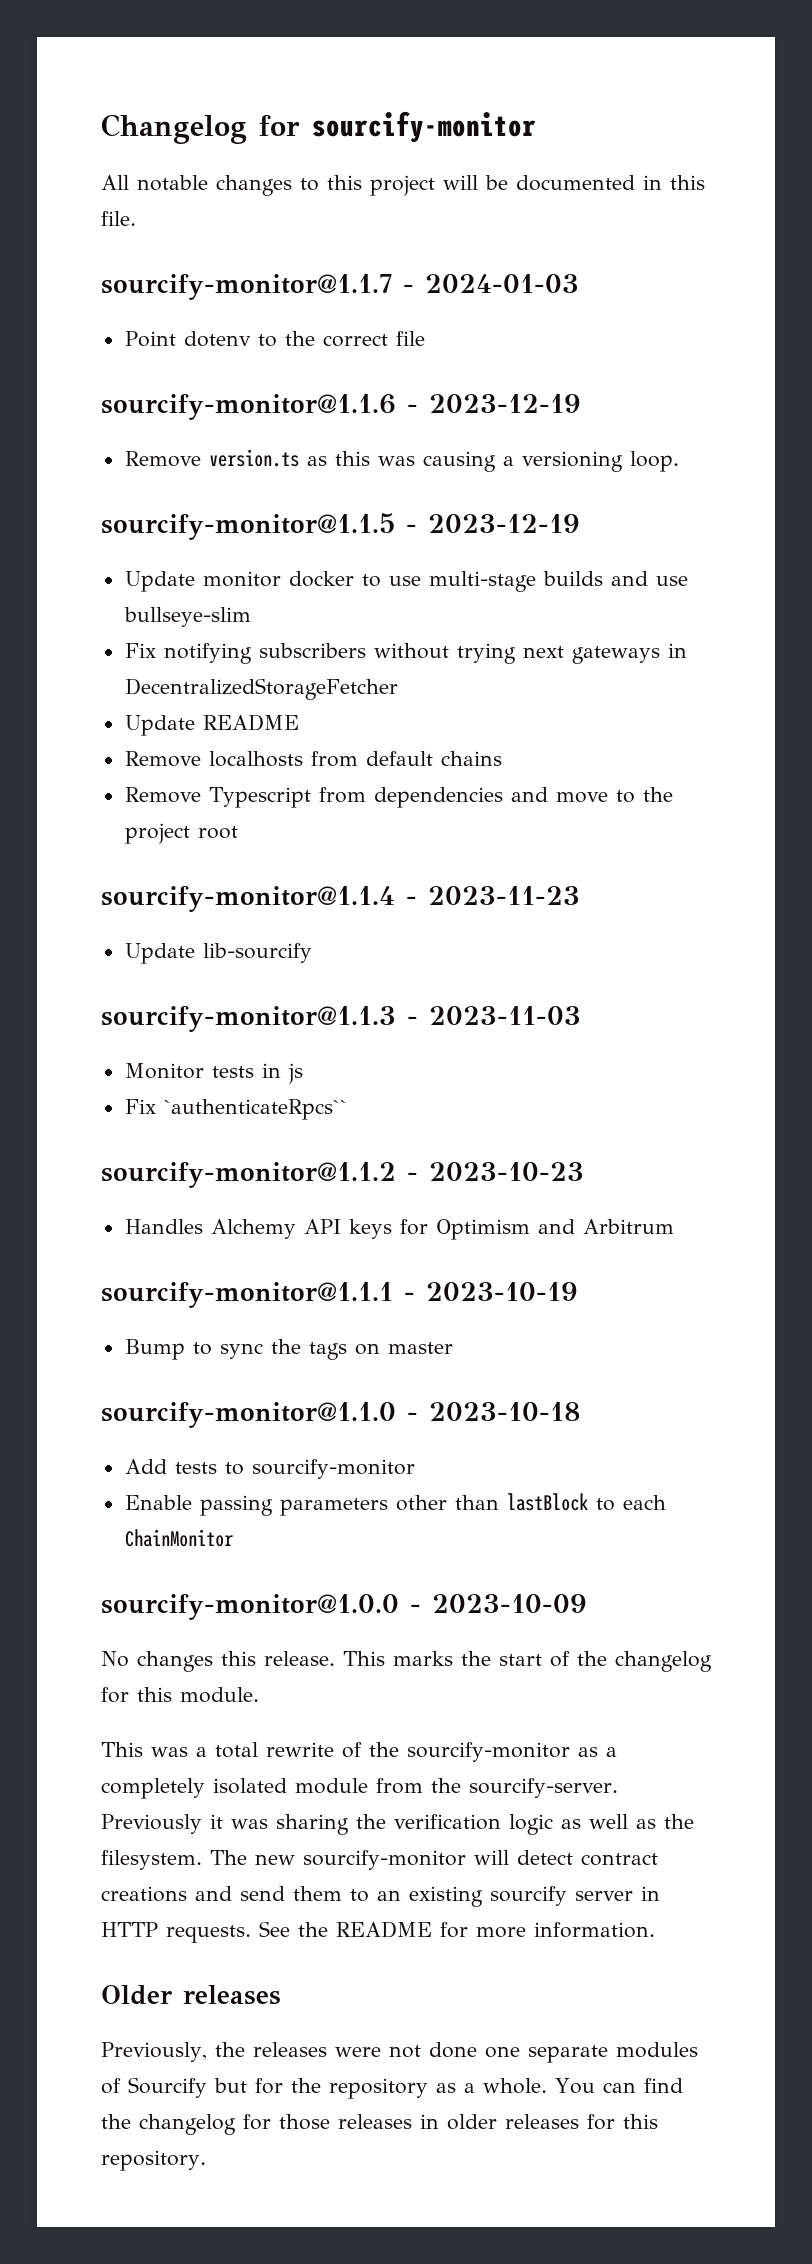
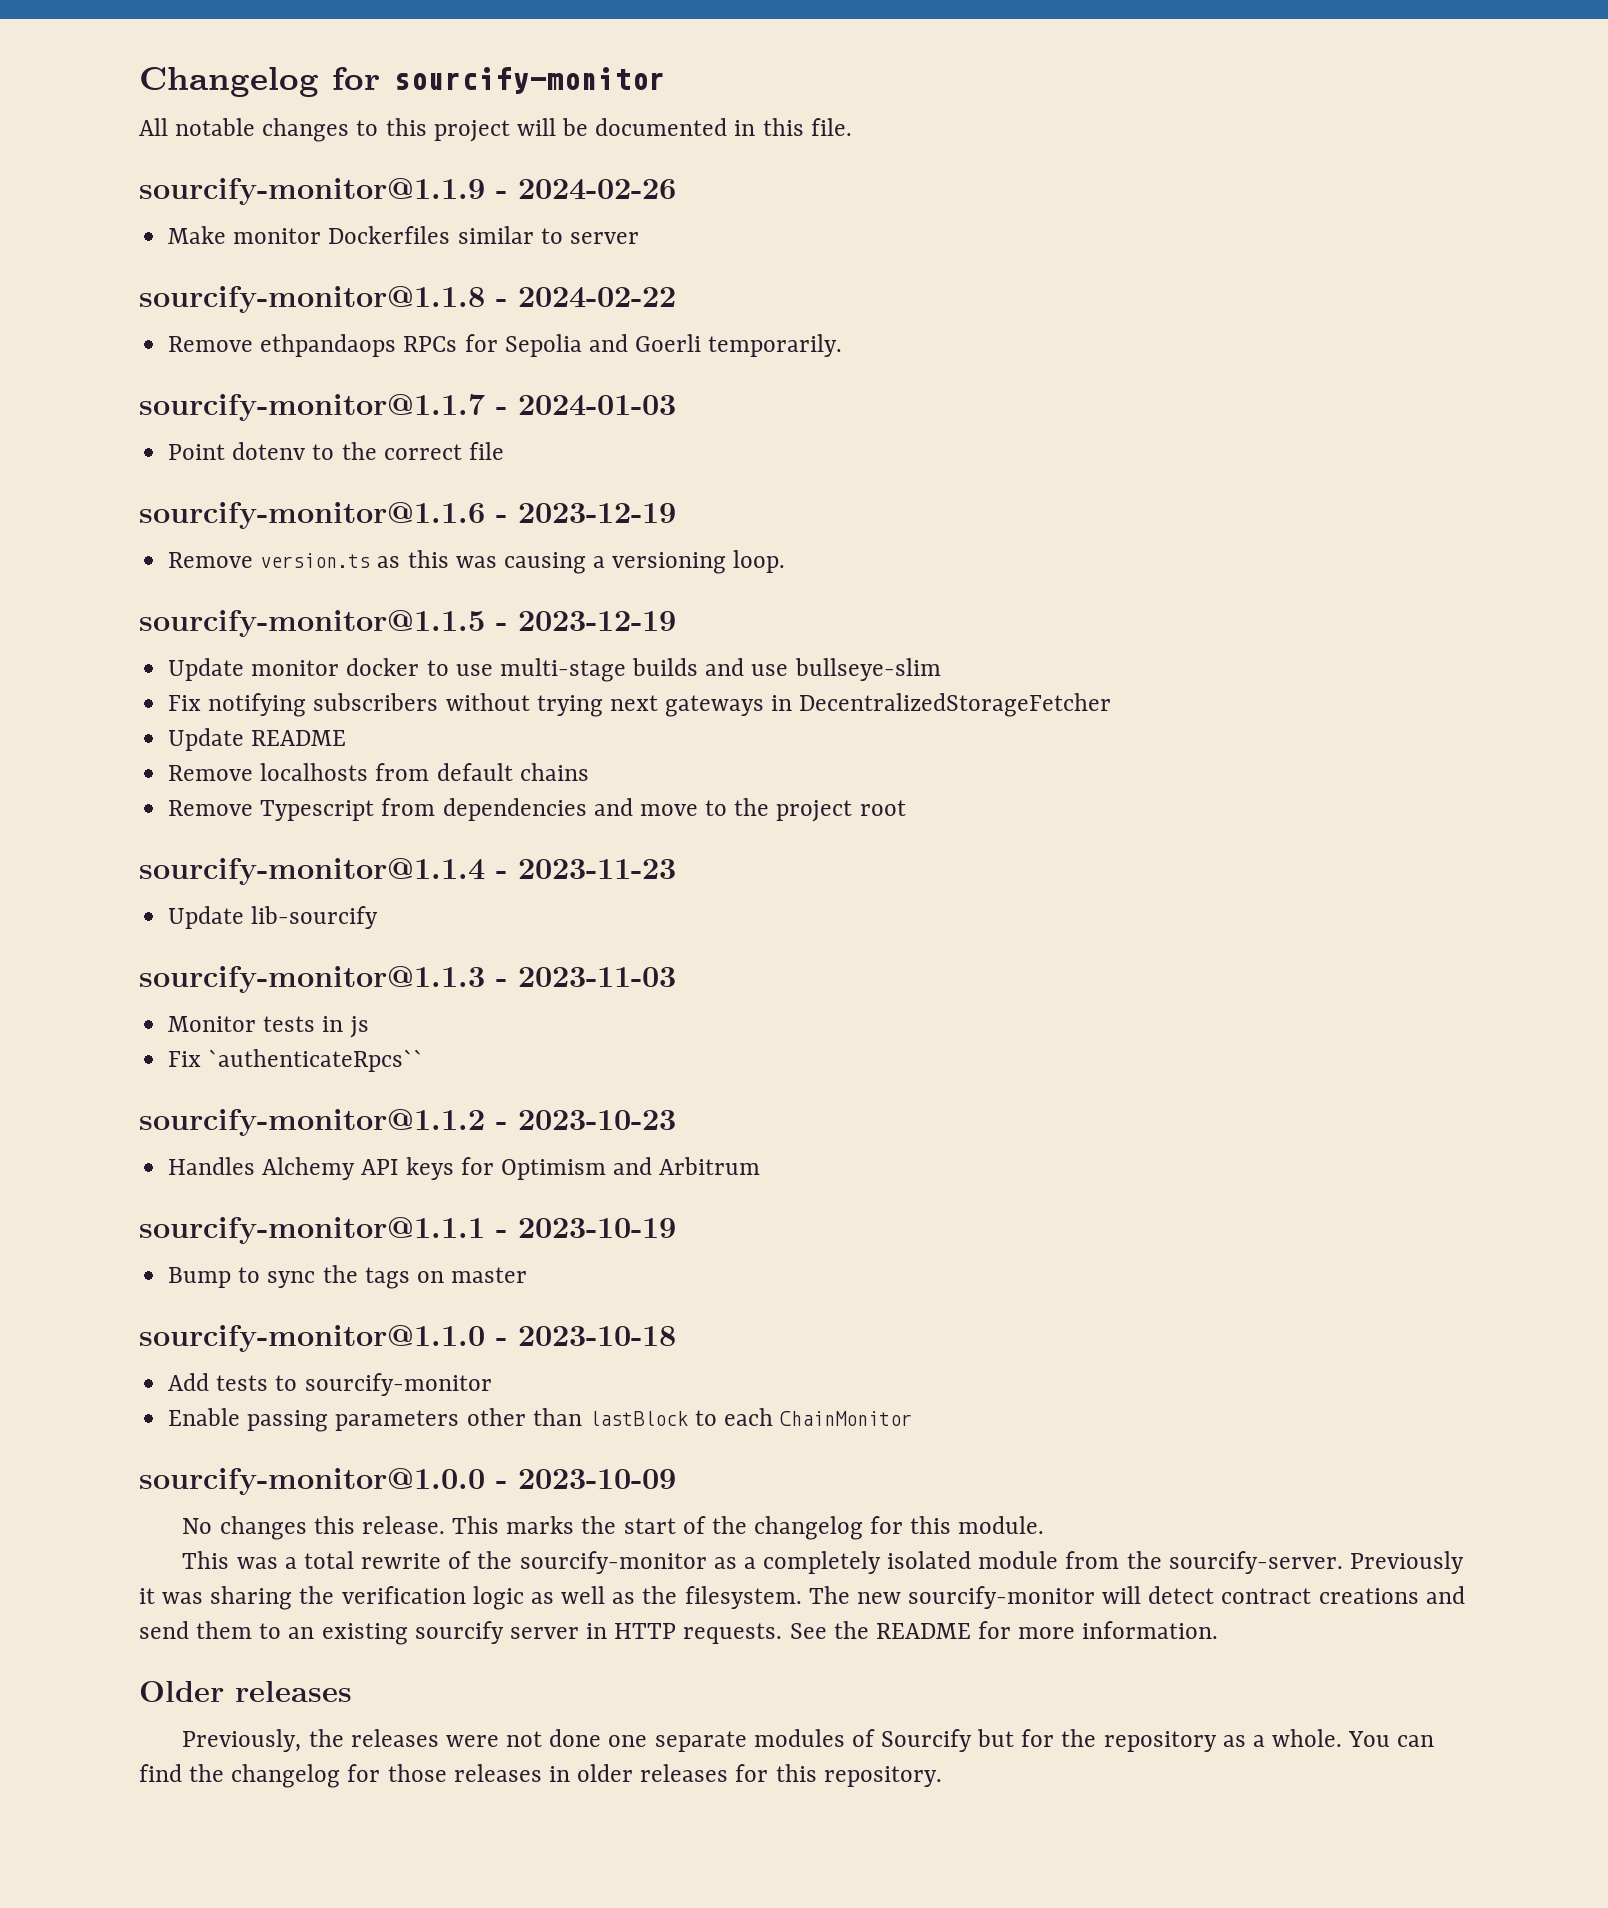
+ sourcify-monitor@1.1.9 - 2024-02-26
+ Make monitor Dockerfiles similar to server
+ sourcify-monitor@1.1.8 - 2024-02-22
+ Remove ethpandaops RPCs for Sepolia and Goerli temporarily.

